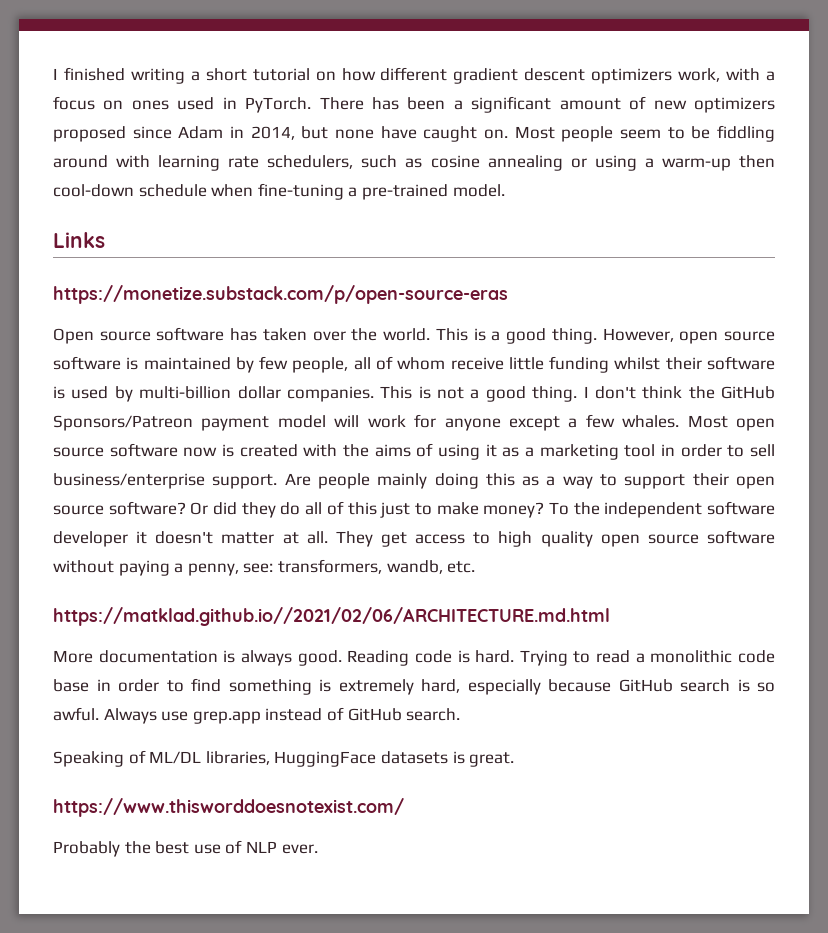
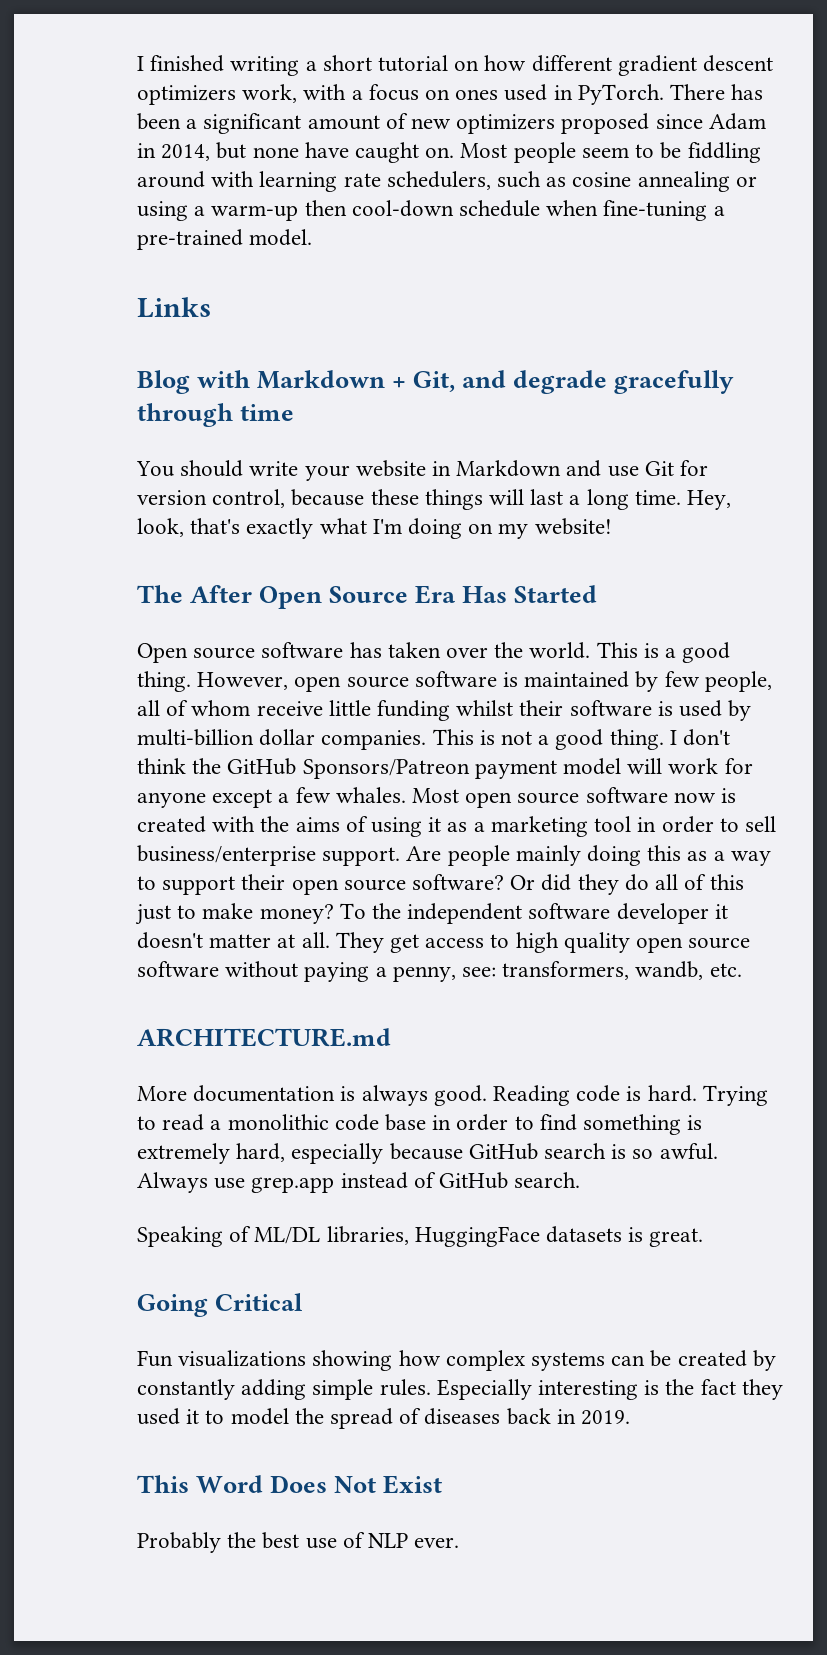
- https://monetize.substack.com/p/open-source-eras
+ Blog with Markdown + Git, and degrade gracefully through time
+ You should write your website in Markdown and use Git for version control, because these things will last a long time. Hey, look, that's exactly what I'm doing on my website!
+ The After Open Source Era Has Started
- https://matklad.github.io//2021/02/06/ARCHITECTURE.md.html
+ ARCHITECTURE.md
- https://www.thisworddoesnotexist.com/
+ Going Critical
+ Fun visualizations showing how complex systems can be created by constantly adding simple rules. Especially interesting is the fact they used it to model the spread of diseases back in 2019.
+ This Word Does Not Exist

